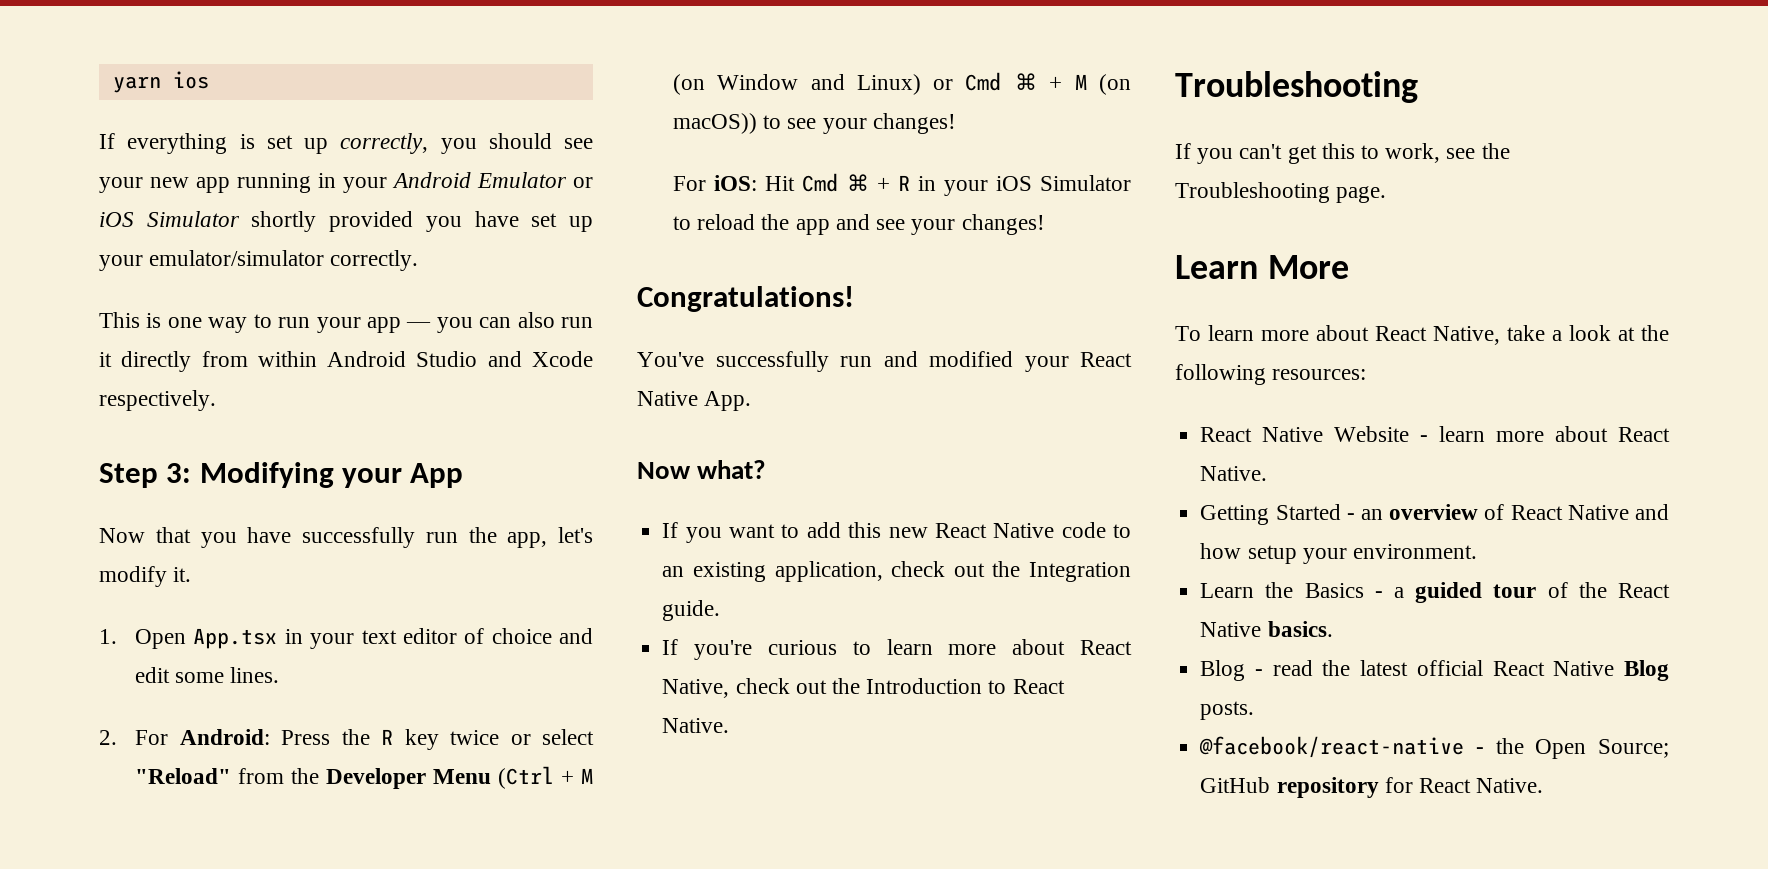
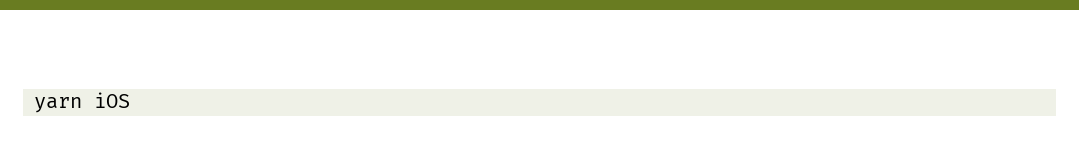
- yarn ios
- If everything is set up correctly, you should see your new app running in your Android Emulator or iOS Simulator shortly provided you have set up your emulator/simulator correctly.
- This is one way to run your app — you can also run it directly from within Android Studio and Xcode respectively.
- Step 3: Modifying your App
- Now that you have successfully run the app, let's modify it.
- 1. Open App.tsx in your text editor of choice and edit some lines.
- 2. For Android: Press the R key twice or select "Reload" from the Developer Menu (Ctrl + M (on Window and Linux) or Cmd ⌘ + M (on macOS)) to see your changes!
- For iOS: Hit Cmd ⌘ + R in your iOS Simulator to reload the app and see your changes!
- Congratulations!
- You've successfully run and modified your React Native App.
- Now what?
- If you want to add this new React Native code to an existing application, check out the Integration guide.
- If you're curious to learn more about React Native, check out the Introduction to React Native.
- Troubleshooting
- If you can't get this to work, see the Troubleshooting page.
- Learn More
- To learn more about React Native, take a look at the following resources:
- React Native Website - learn more about React Native.
- Getting Started - an overview of React Native and how setup your environment.
- Learn the Basics - a guided tour of the React Native basics.
- Blog - read the latest official React Native Blog posts.
- @facebook/react-native - the Open Source; GitHub repository for React Native.
+ yarn iOS

